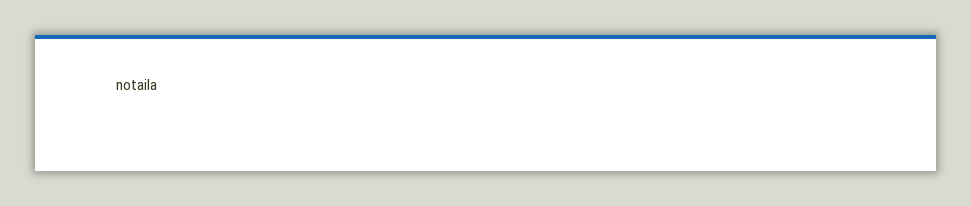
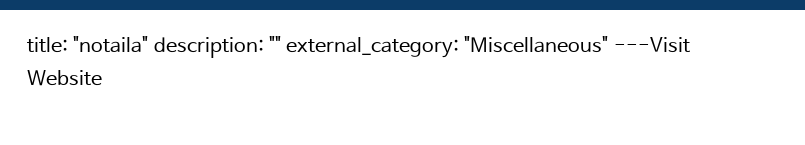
- notaila
+ title: "notaila" description: "" external_category: "Miscellaneous" ---Visit Website

